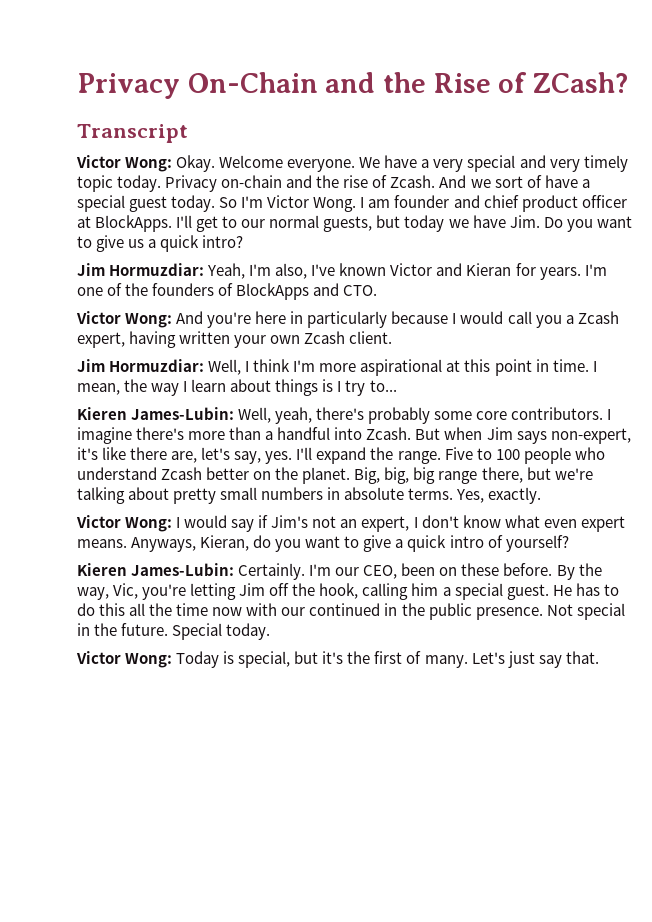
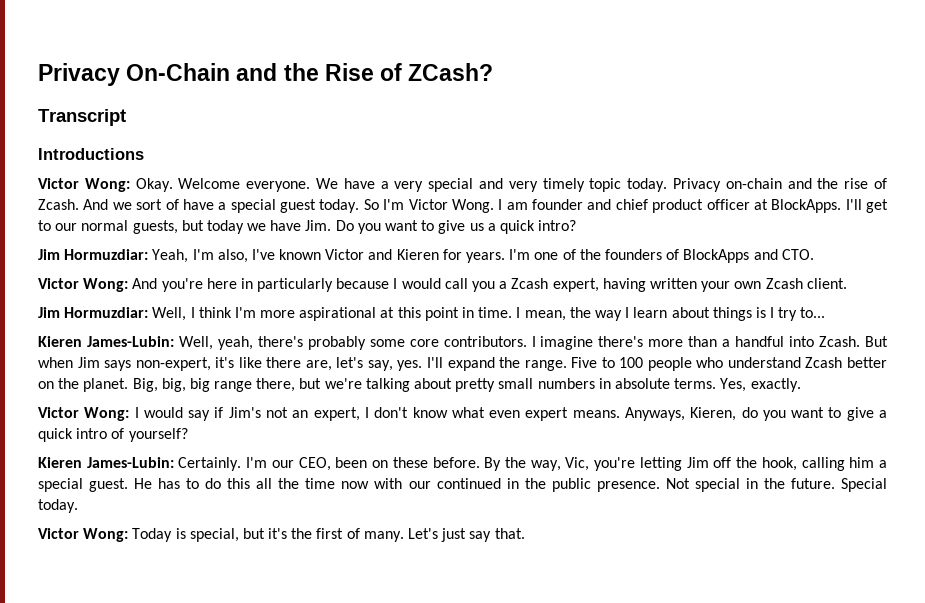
+ Introductions
- Jim Hormuzdiar: Yeah, I'm also, I've known Victor and Kieran for years.
+ Jim Hormuzdiar: Yeah, I'm also, I've known Victor and Kieren for years.
- Anyways, Kieran, do you want to give a quick intro of yourself?
+ Anyways, Kieren, do you want to give a quick intro of yourself?

